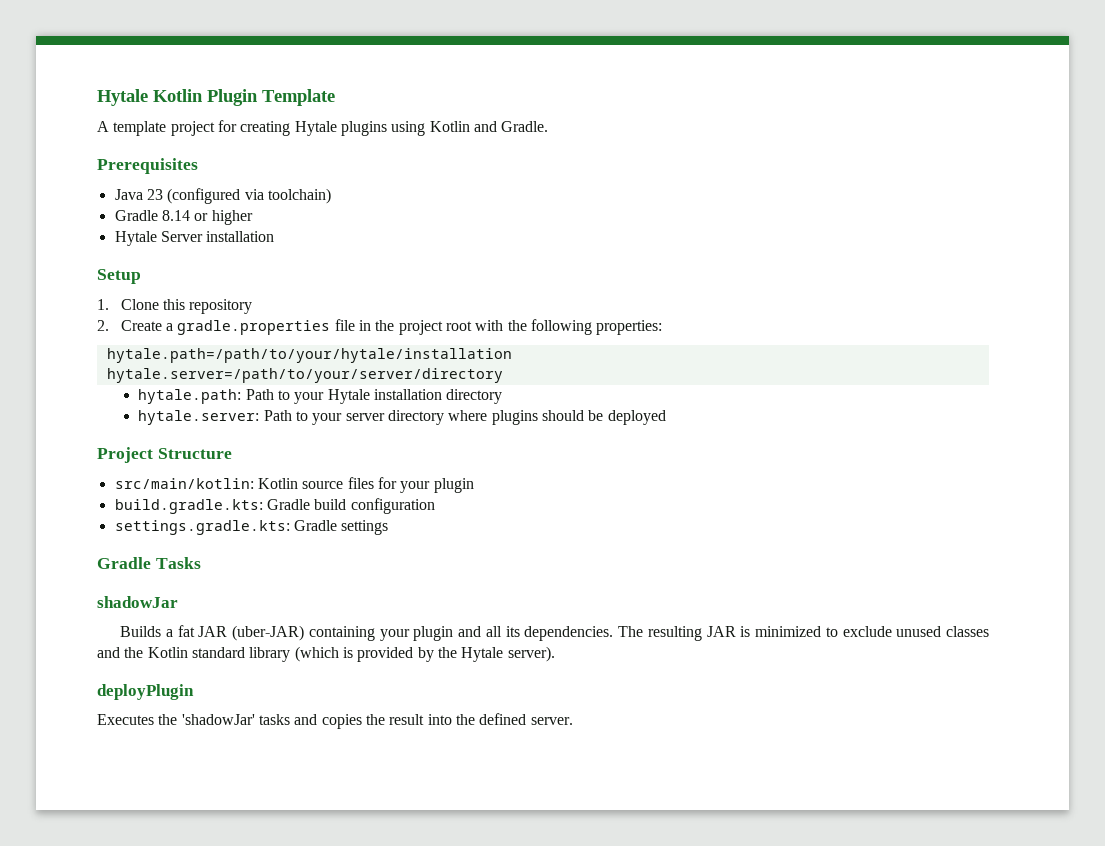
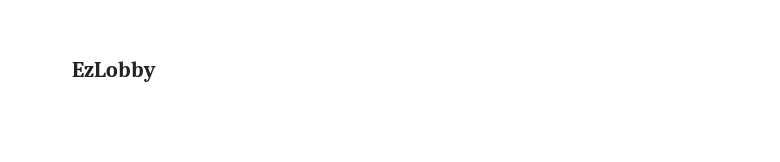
- Hytale Kotlin Plugin Template
- A template project for creating Hytale plugins using Kotlin and Gradle.
- Prerequisites
- Java 23 (configured via toolchain)
- Gradle 8.14 or higher
- Hytale Server installation
- Setup
- 1. Clone this repository
- 2. Create a gradle.properties file in the project root with the following properties:
- hytale.path=/path/to/your/hytale/installation
- hytale.server=/path/to/your/server/directory
- hytale.path: Path to your Hytale installation directory
- hytale.server: Path to your server directory where plugins should be deployed
- Project Structure
- src/main/kotlin: Kotlin source files for your plugin
- build.gradle.kts: Gradle build configuration
- settings.gradle.kts: Gradle settings
- Gradle Tasks
- shadowJar
- Builds a fat JAR (uber-JAR) containing your plugin and all its dependencies. The resulting JAR is minimized to exclude unused classes and the Kotlin standard library (which is provided by the Hytale server).
- deployPlugin
- Executes the 'shadowJar' tasks and copies the result into the defined server.
+ EzLobby

